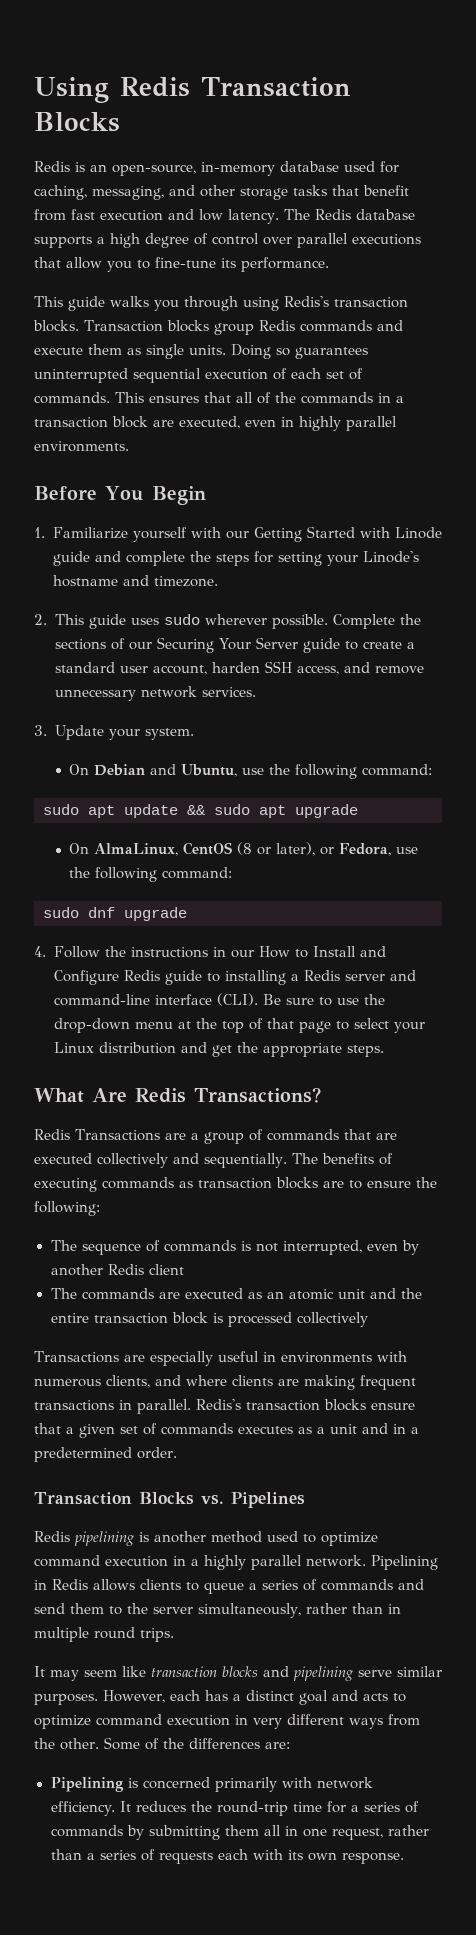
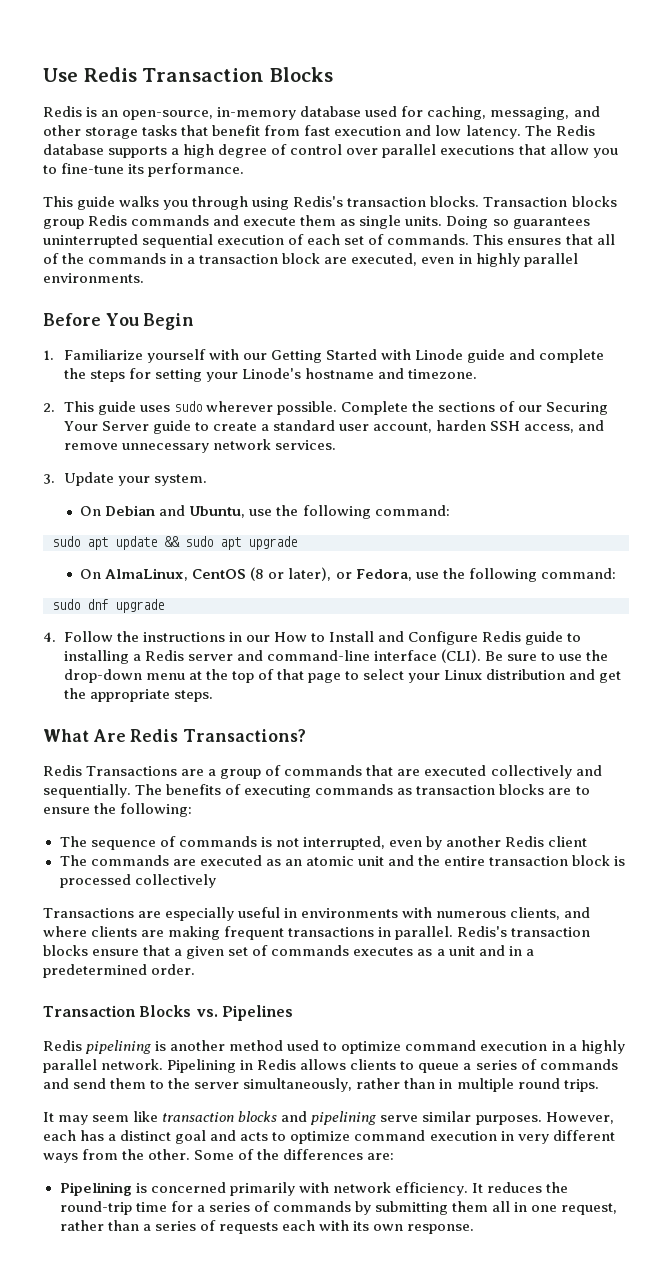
- Using Redis Transaction Blocks
+ Use Redis Transaction Blocks

